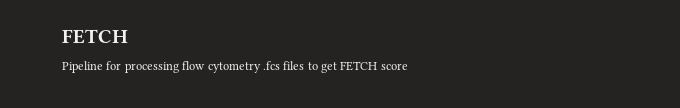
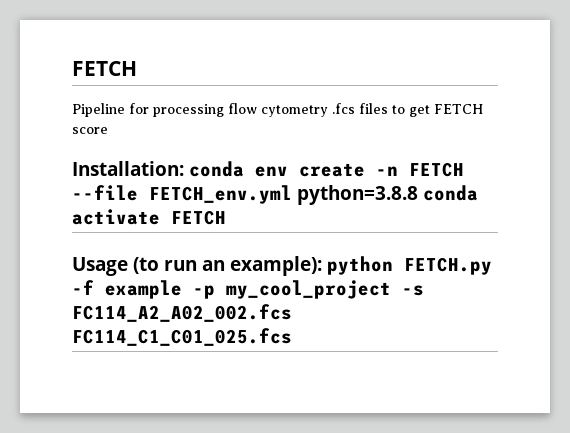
+ Installation: conda env create -n FETCH --file FETCH_env.yml python=3.8.8 conda activate FETCH
+ Usage (to run an example): python FETCH.py -f example -p my_cool_project -s FC114_A2_A02_002.fcs FC114_C1_C01_025.fcs

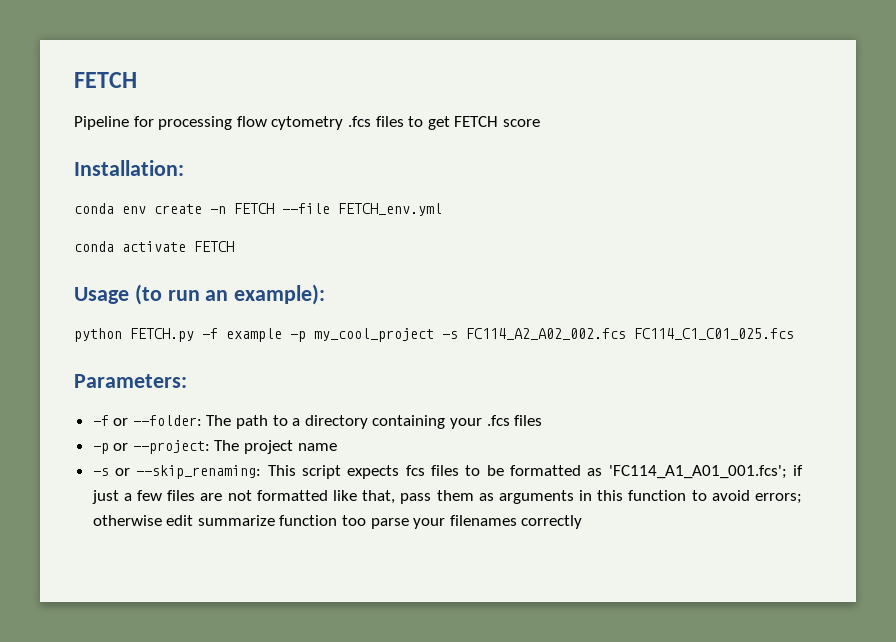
- Installation: conda env create -n FETCH --file FETCH_env.yml python=3.8.8 conda activate FETCH
+ Installation:
+ conda env create -n FETCH --file FETCH_env.yml
+ conda activate FETCH
- Usage (to run an example): python FETCH.py -f example -p my_cool_project -s FC114_A2_A02_002.fcs FC114_C1_C01_025.fcs
+ Usage (to run an example):
+ python FETCH.py -f example -p my_cool_project -s FC114_A2_A02_002.fcs FC114_C1_C01_025.fcs
+ Parameters:
+ -f or --folder: The path to a directory containing your .fcs files
+ -p or --project: The project name
+ -s or --skip_renaming: This script expects fcs files to be formatted as 'FC114_A1_A01_001.fcs'; if just a few files are not formatted like that, pass them as arguments in this function to avoid errors; otherwise edit summarize function too parse your filenames correctly

